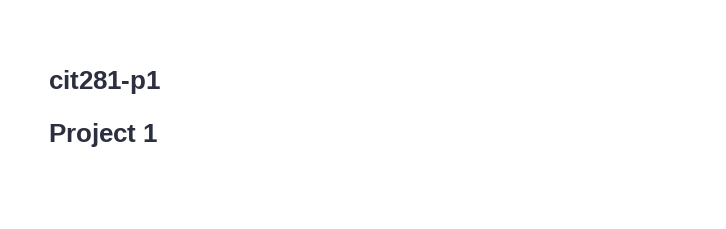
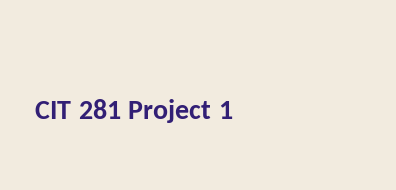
- cit281-p1
- Project 1
+ CIT 281 Project 1

